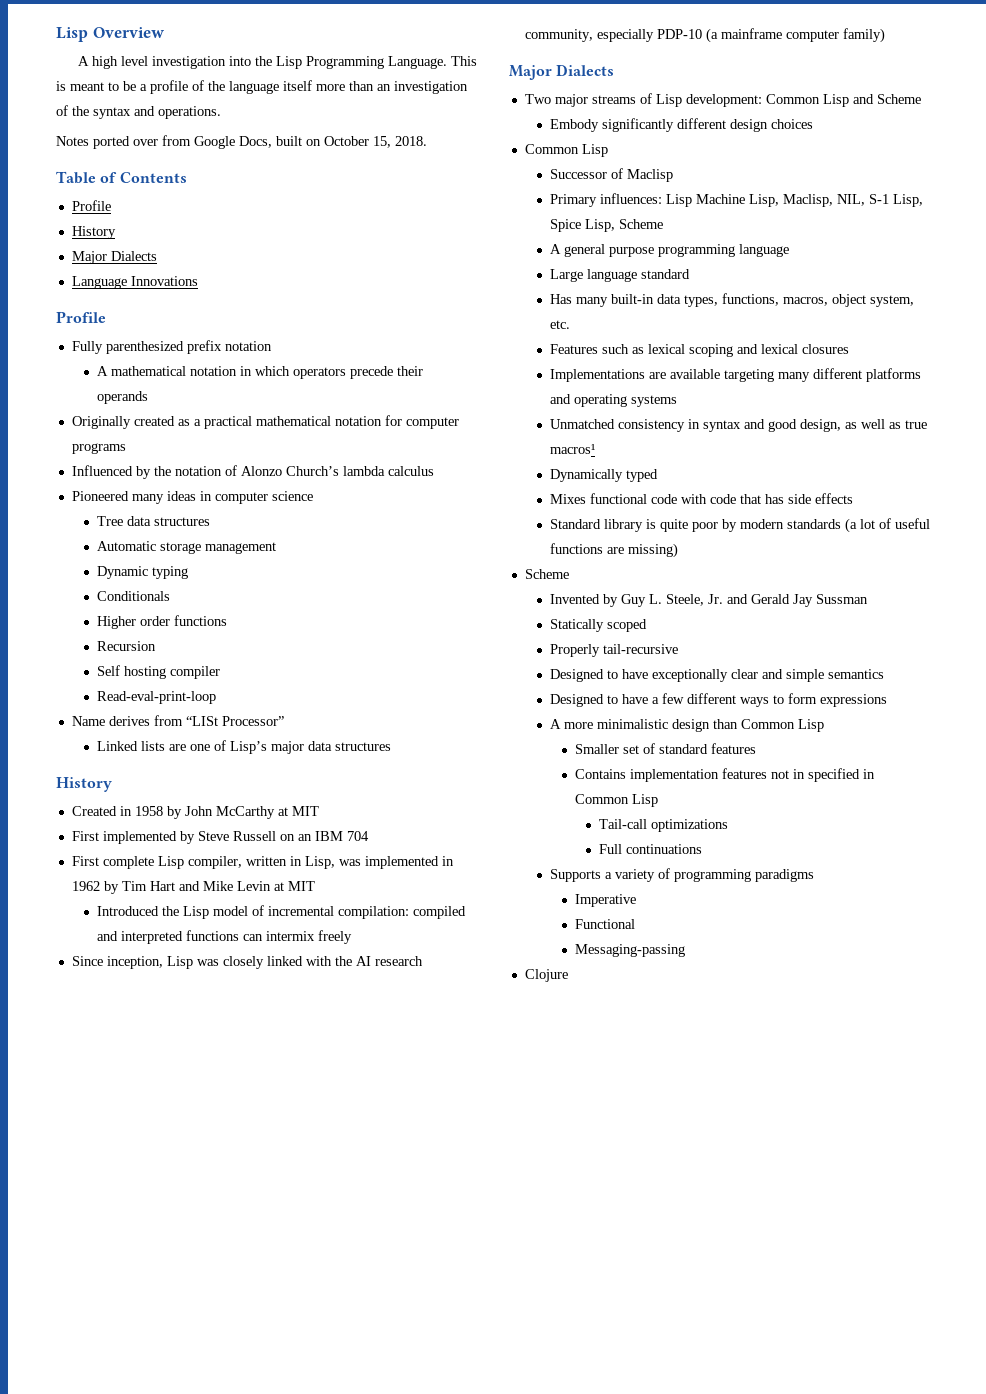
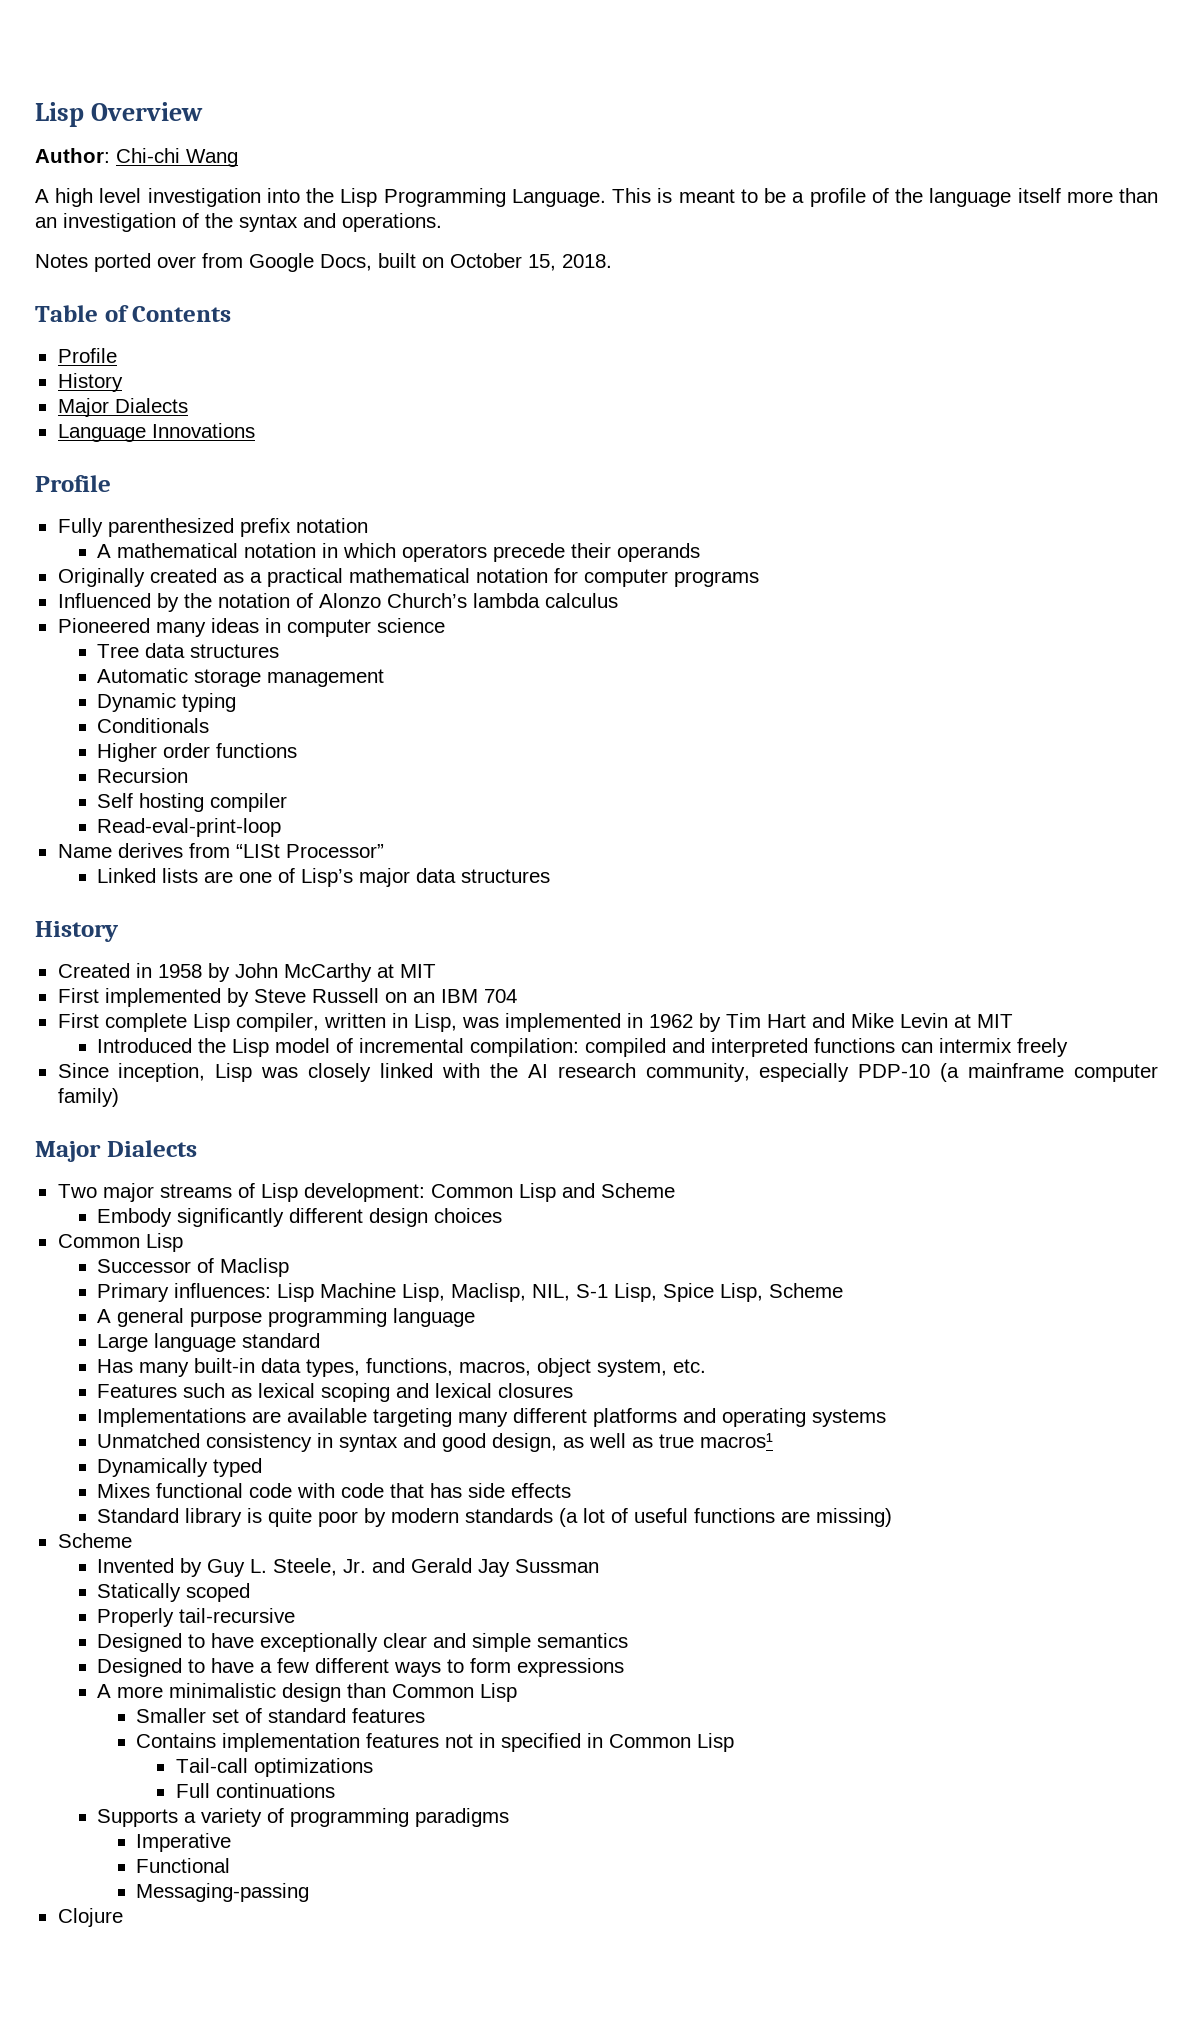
+ Author: Chi-chi Wang

